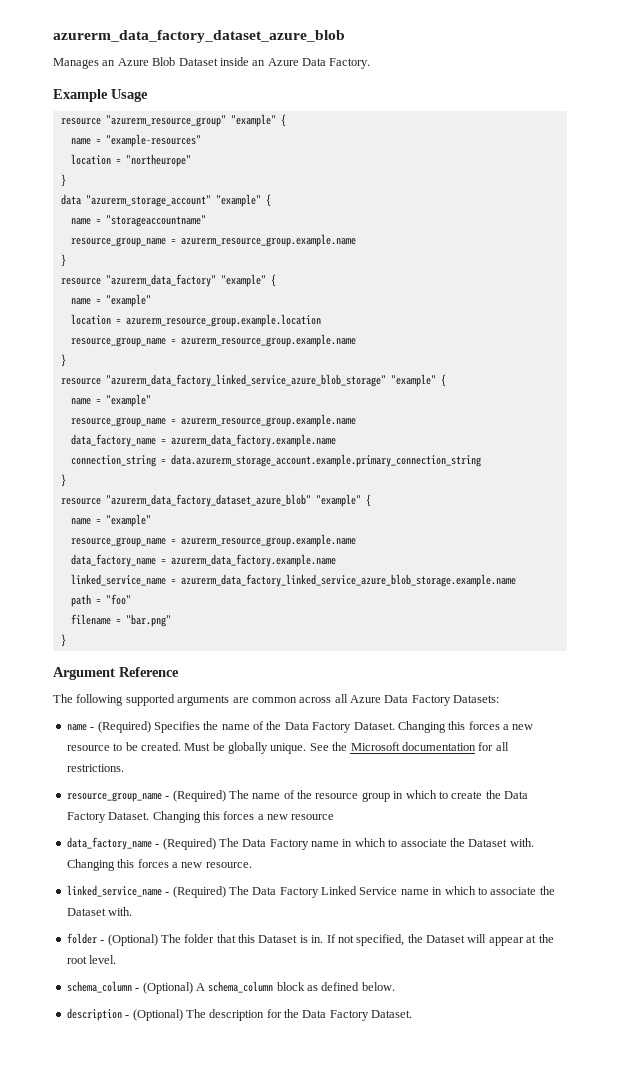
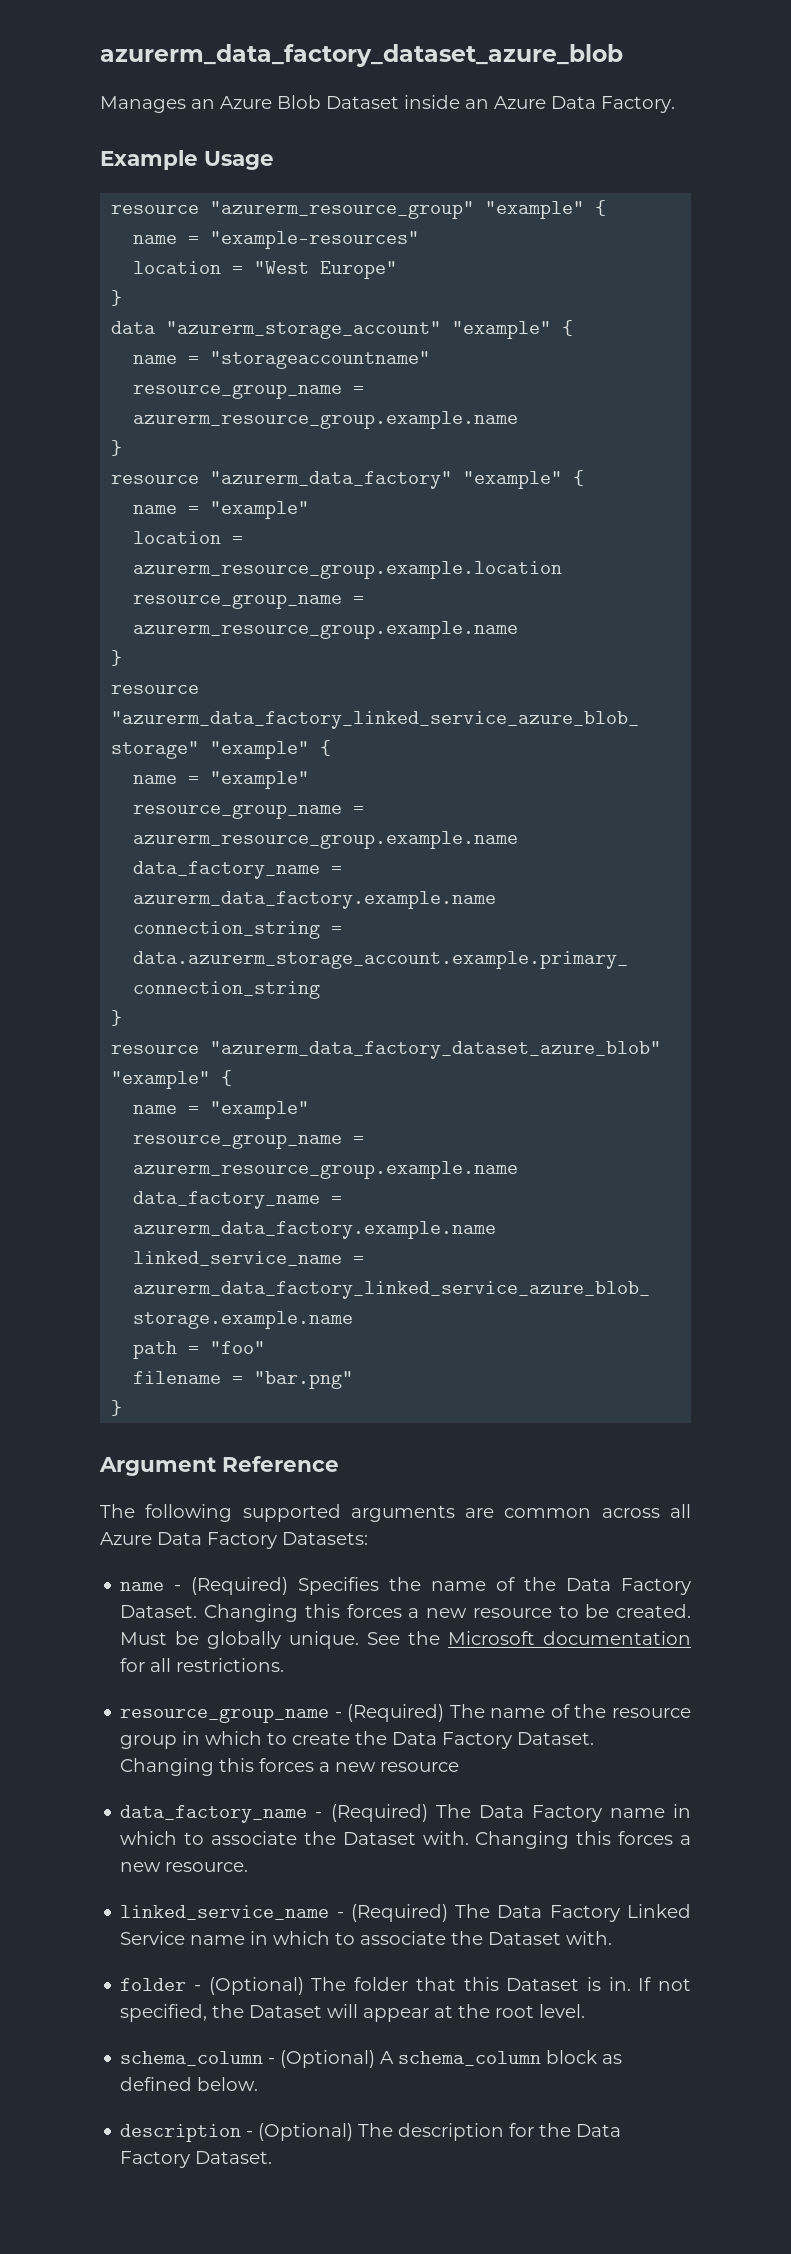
- location = "northeurope"
+ location = "West Europe"

